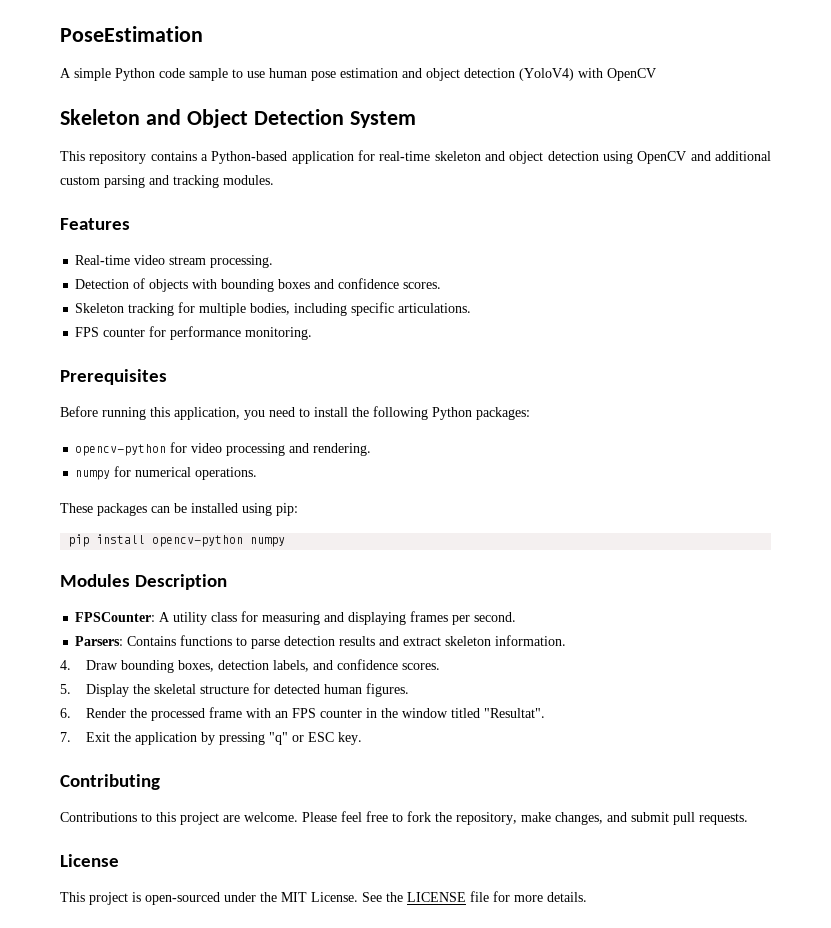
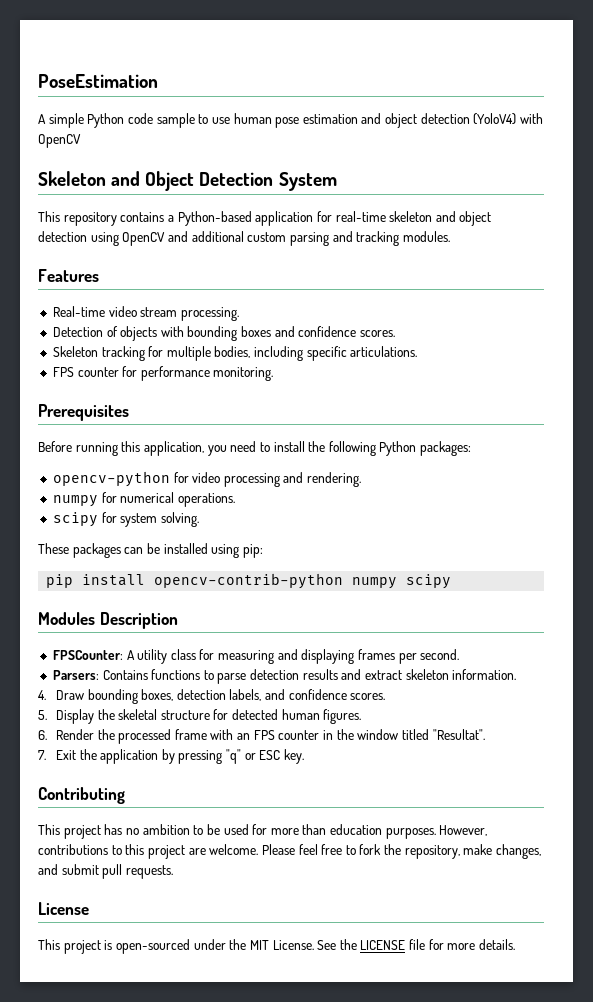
+ scipy for system solving.
- pip install opencv-python numpy
+ pip install opencv-contrib-python numpy scipy
- Contributions to this project are welcome.
+ This project has no ambition to be used for more than education purposes. However, contributions to this project are welcome.

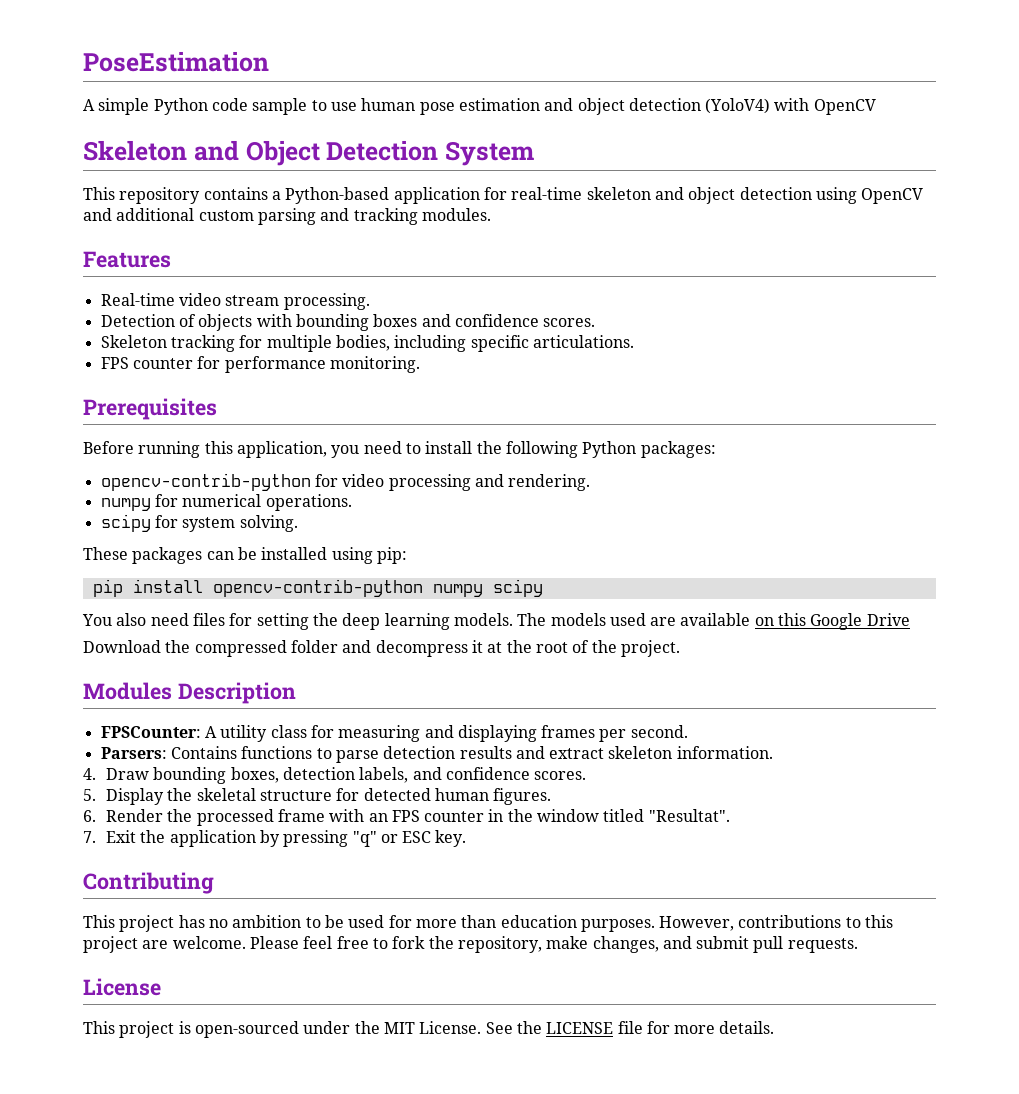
- opencv-python for video processing and rendering.
+ opencv-contrib-python for video processing and rendering.
+ You also need files for setting the deep learning models. The models used are available on this Google Drive
+ Download the compressed folder and decompress it at the root of the project.

